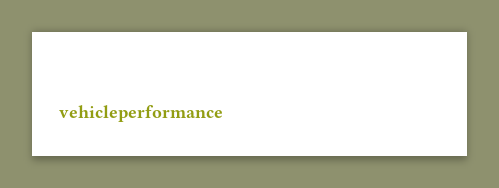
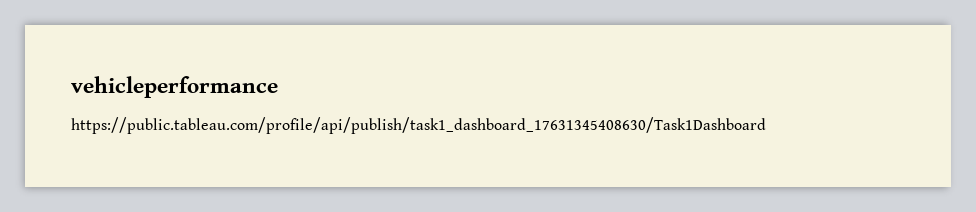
+ https://public.tableau.com/profile/api/publish/task1_dashboard_17631345408630/Task1Dashboard

